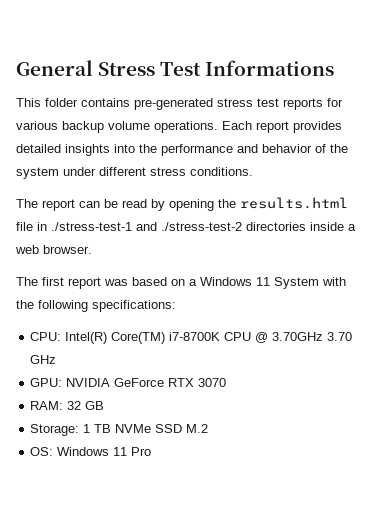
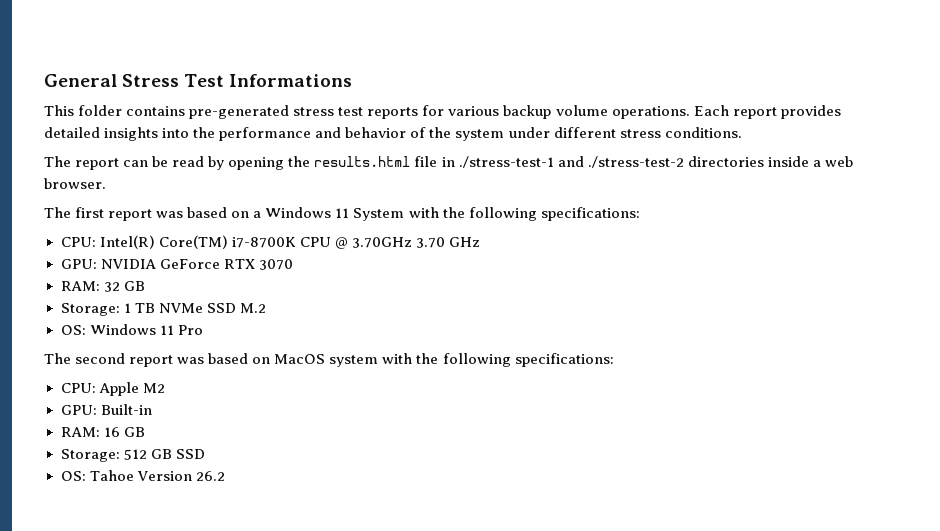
+ The second report was based on MacOS system with the following specifications:
+ CPU: Apple M2
+ GPU: Built-in
+ RAM: 16 GB
+ Storage: 512 GB SSD
+ OS: Tahoe Version 26.2

